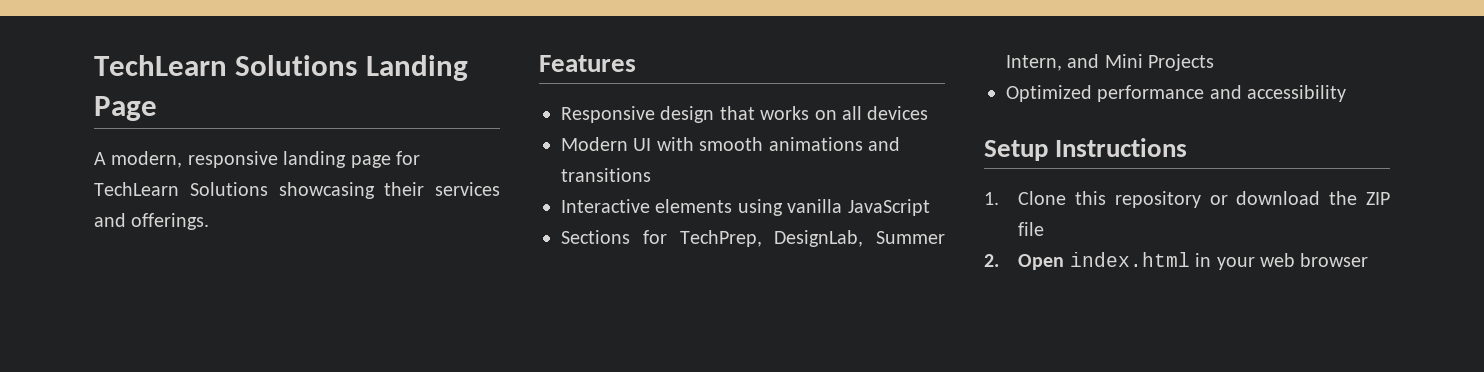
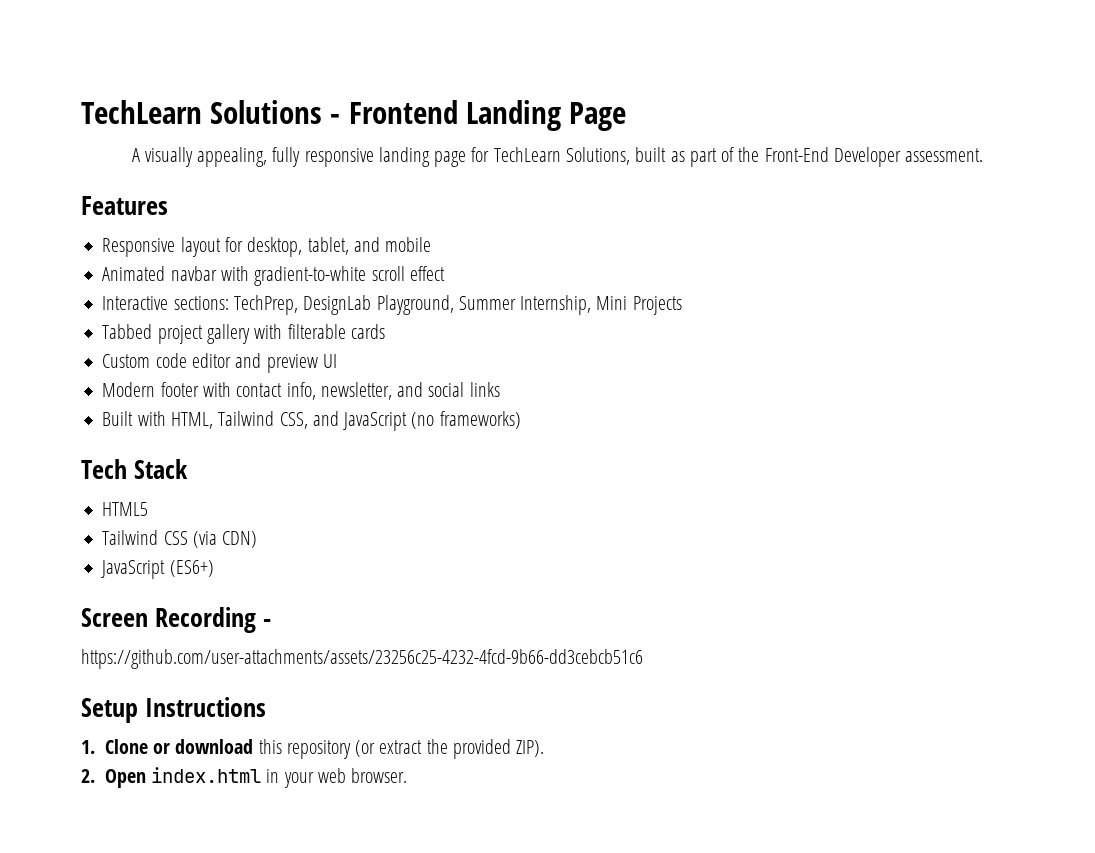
- TechLearn Solutions Landing Page
+ TechLearn Solutions - Frontend Landing Page
- A modern, responsive landing page for TechLearn Solutions showcasing their services and offerings.
+ A visually appealing, fully responsive landing page for TechLearn Solutions, built as part of the Front-End Developer assessment.
  Features
- Responsive design that works on all devices
- Modern UI with smooth animations and transitions
- Interactive elements using vanilla JavaScript
- Sections for TechPrep, DesignLab, Summer Intern, and Mini Projects
- Optimized performance and accessibility
+ Responsive layout for desktop, tablet, and mobile
+ Animated navbar with gradient-to-white scroll effect
+ Interactive sections: TechPrep, DesignLab Playground, Summer Internship, Mini Projects
+ Tabbed project gallery with filterable cards
+ Custom code editor and preview UI
+ Modern footer with contact info, newsletter, and social links
+ Built with HTML, Tailwind CSS, and JavaScript (no frameworks)
+ Tech Stack
+ HTML5
+ Tailwind CSS (via CDN)
+ JavaScript (ES6+)
+ Screen Recording -
+ https://github.com/user-attachments/assets/23256c25-4232-4fcd-9b66-dd3cebcb51c6
  Setup Instructions
- 1. Clone this repository or download the ZIP file
+ 1. Clone or download this repository (or extract the provided ZIP).
- 2. Open index.html in your web browser
+ 2. Open index.html in your web browser.

